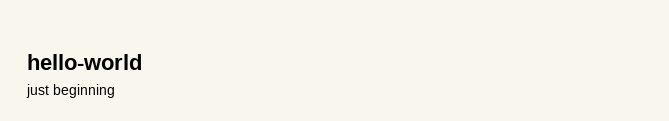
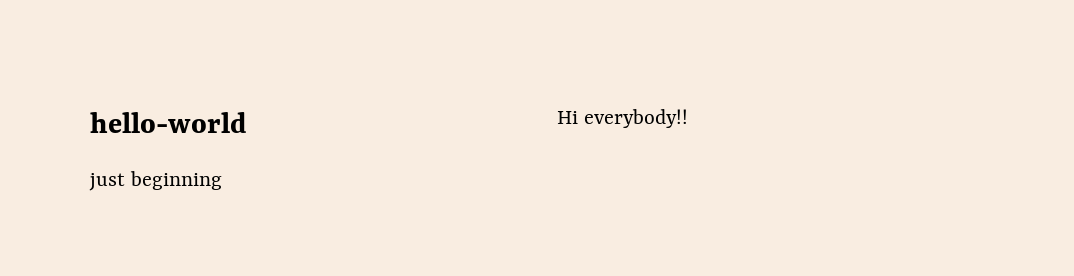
+ Hi everybody!!

